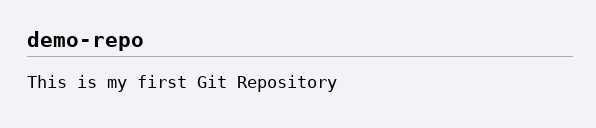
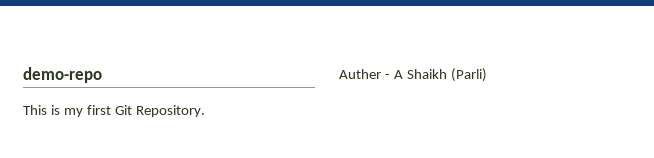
- This is my first Git Repository
+ This is my first Git Repository.
+ Auther - A Shaikh (Parli)

